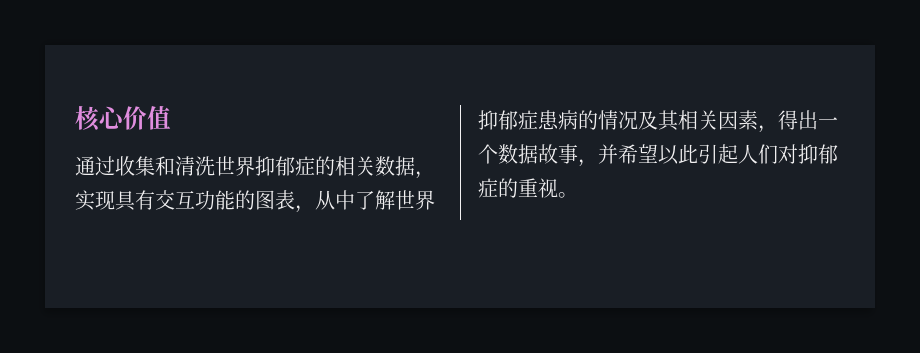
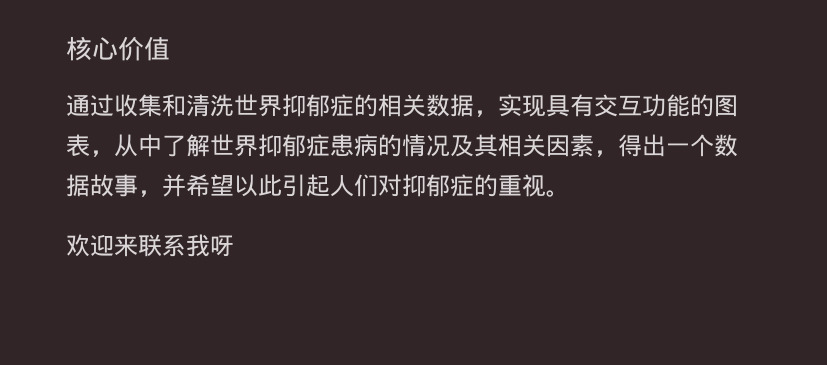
+ 欢迎来联系我呀

